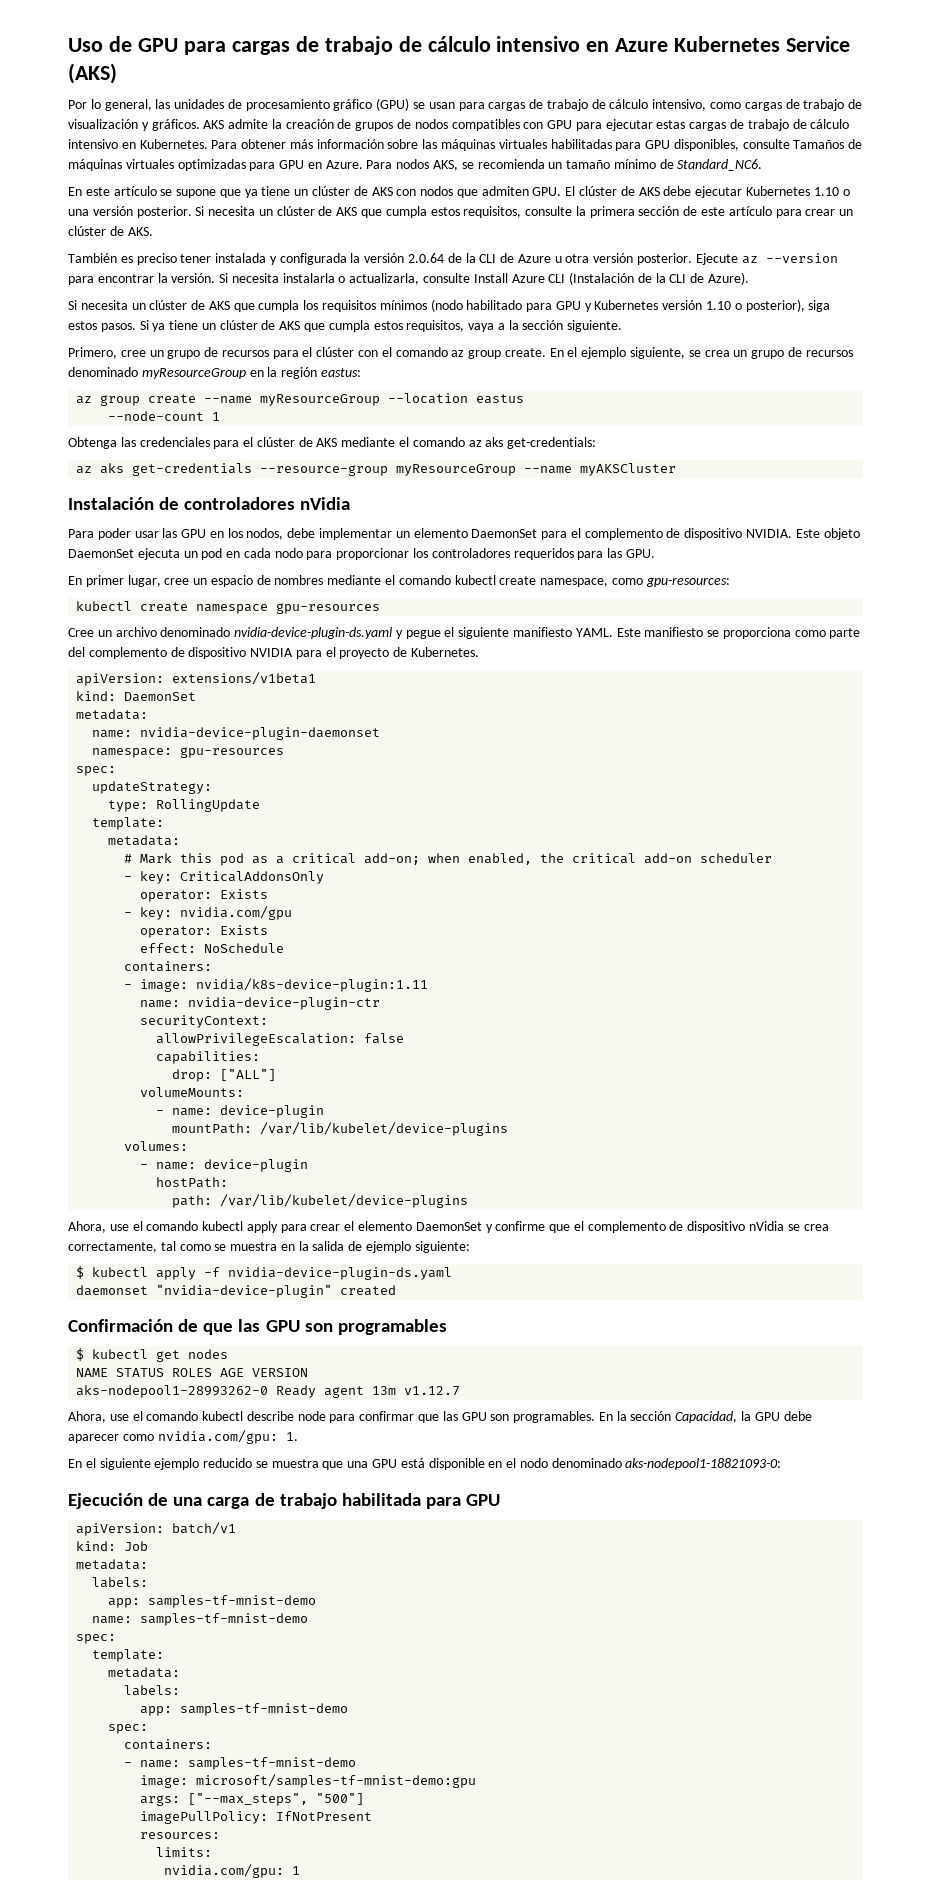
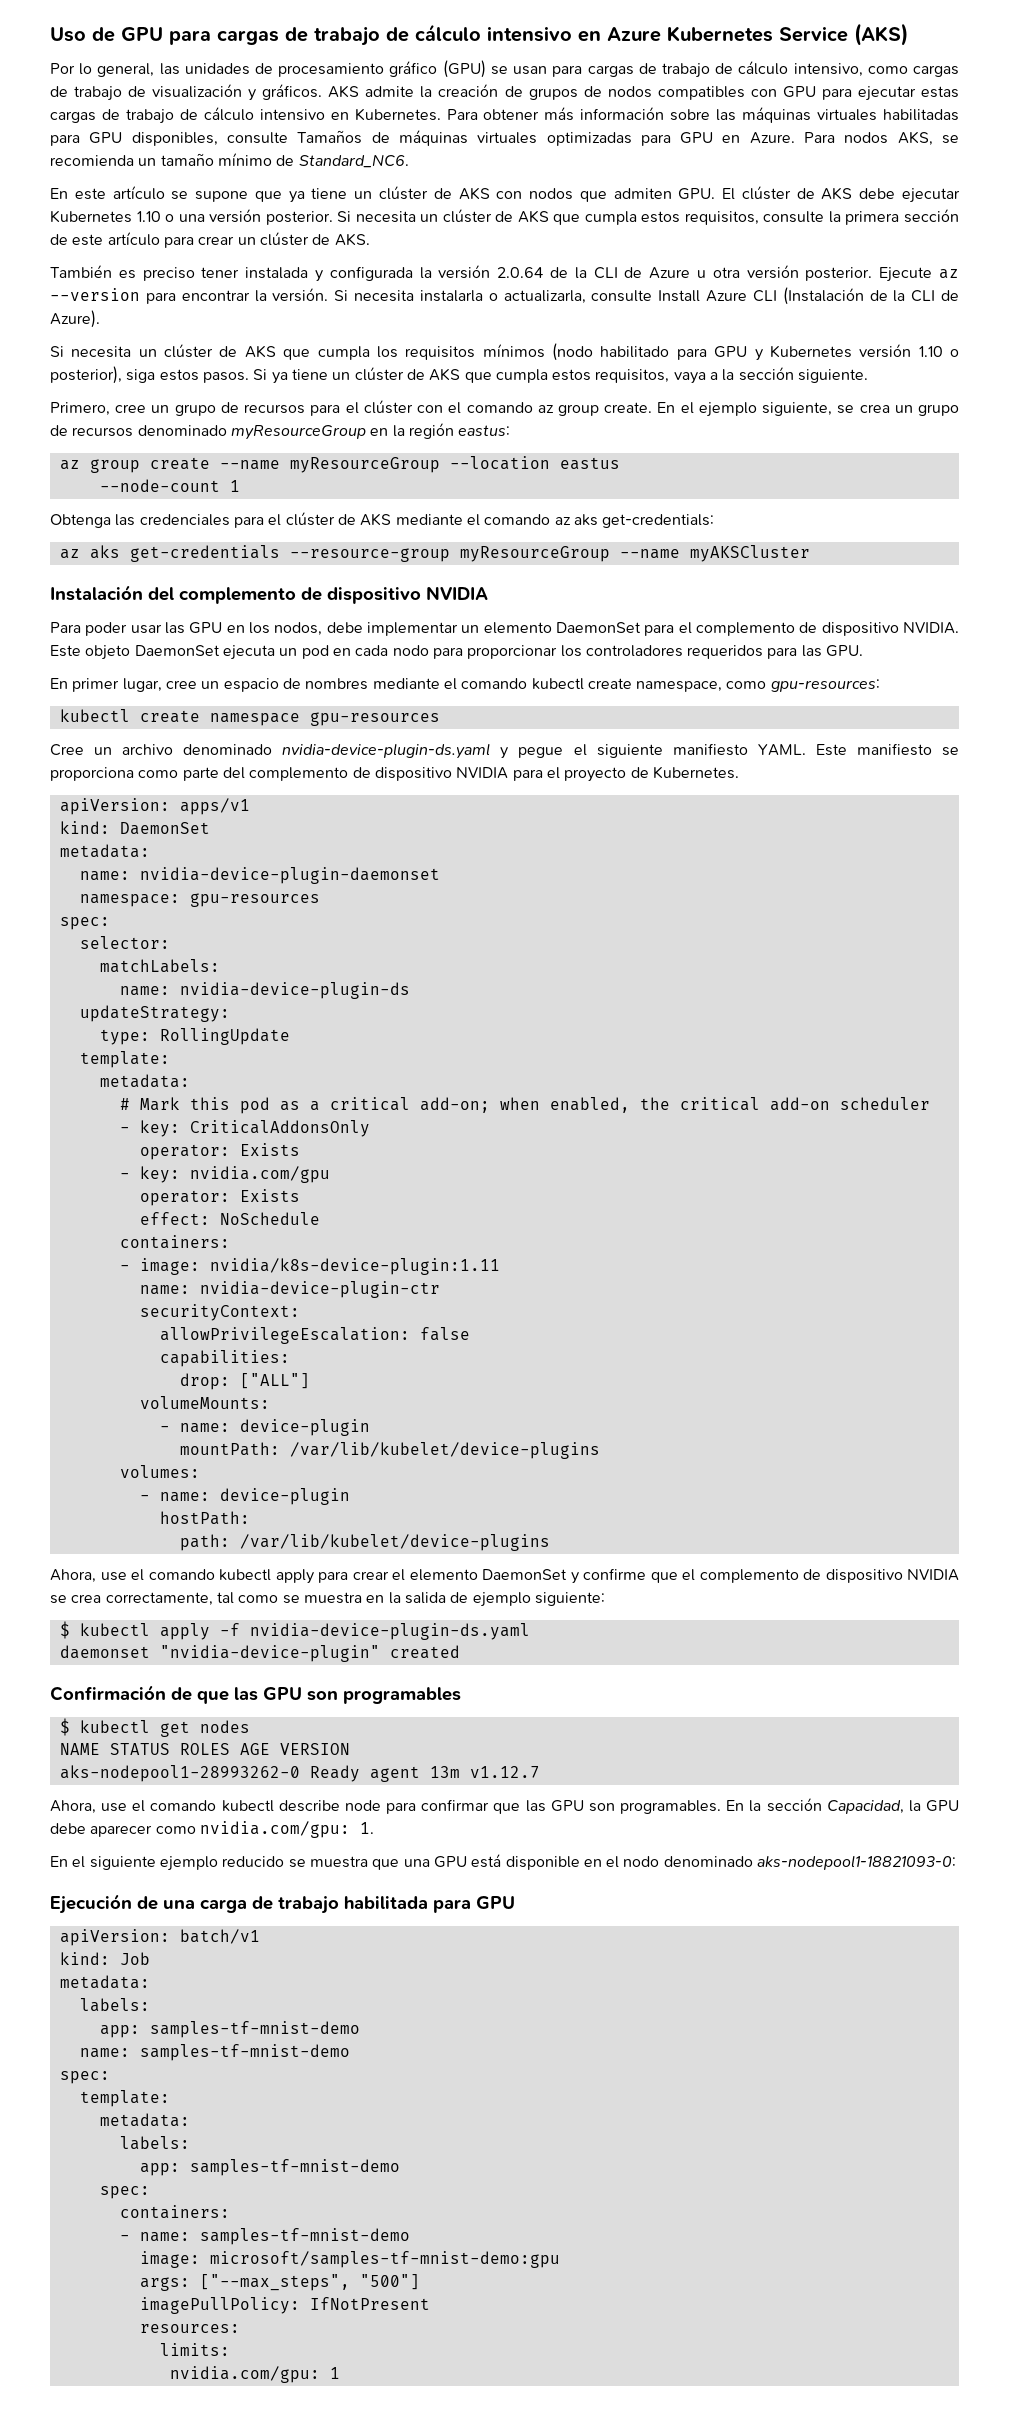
- Instalación de controladores nVidia
+ Instalación del complemento de dispositivo NVIDIA
- apiVersion: extensions/v1beta1
+ apiVersion: apps/v1
+ selector:
+ matchLabels:
+ name: nvidia-device-plugin-ds
- Ahora, use el comando kubectl apply para crear el elemento DaemonSet y confirme que el complemento de dispositivo nVidia se crea correctamente, tal como se muestra en la salida de ejemplo siguiente:
+ Ahora, use el comando kubectl apply para crear el elemento DaemonSet y confirme que el complemento de dispositivo NVIDIA se crea correctamente, tal como se muestra en la salida de ejemplo siguiente:

